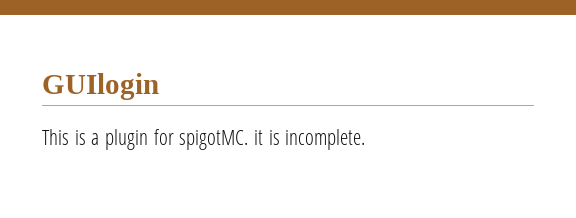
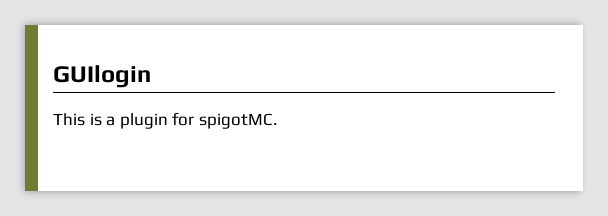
- This is a plugin for spigotMC. it is incomplete.
+ This is a plugin for spigotMC.

